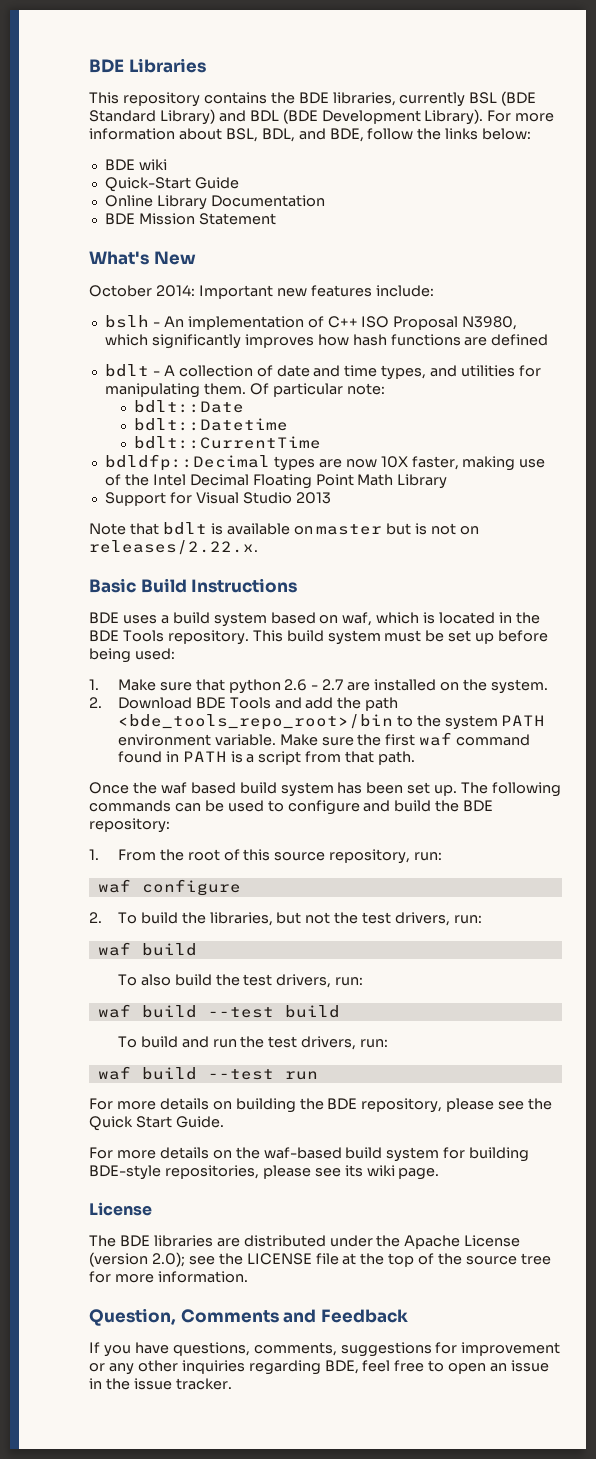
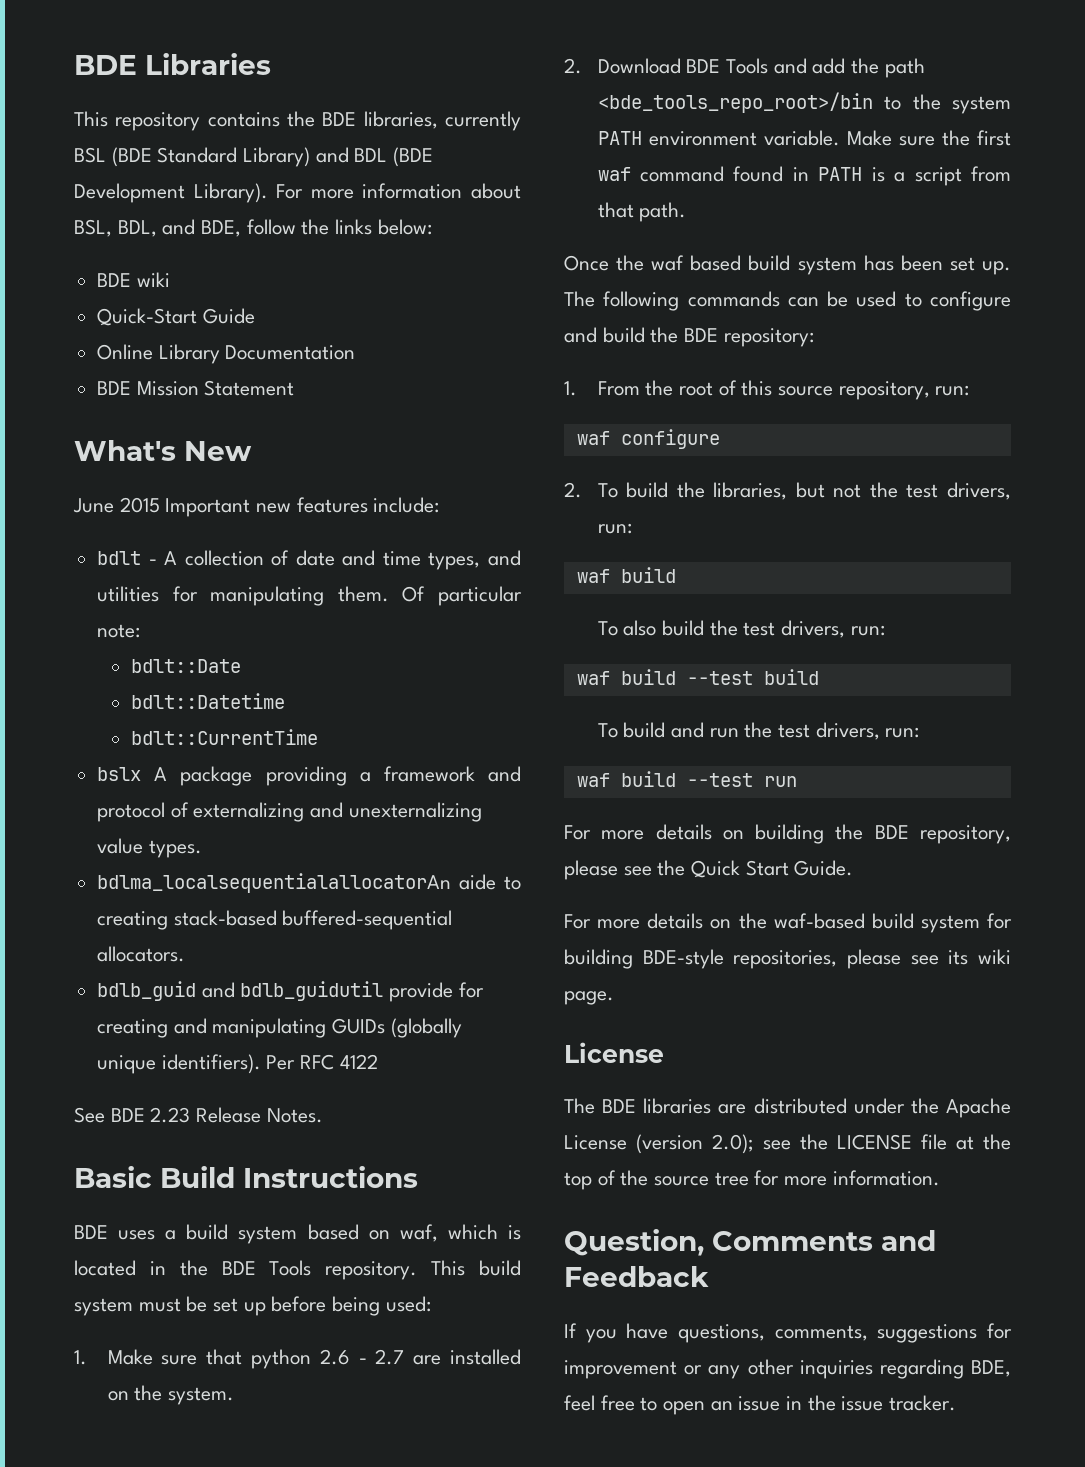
- October 2014: Important new features include:
+ June 2015 Important new features include:
- bslh - An implementation of C++ ISO Proposal N3980, which significantly improves how hash functions are defined
- bdldfp::Decimal types are now 10X faster, making use of the Intel Decimal Floating Point Math Library
- Support for Visual Studio 2013
- Note that bdlt is available on master but is not on releases/2.22.x.
+ bslx A package providing a framework and protocol of externalizing and unexternalizing value types.
+ bdlma_localsequentialallocatorAn aide to creating stack-based buffered-sequential allocators.
+ bdlb_guid and bdlb_guidutil provide for creating and manipulating GUIDs (globally unique identifiers). Per RFC 4122
+ See BDE 2.23 Release Notes.

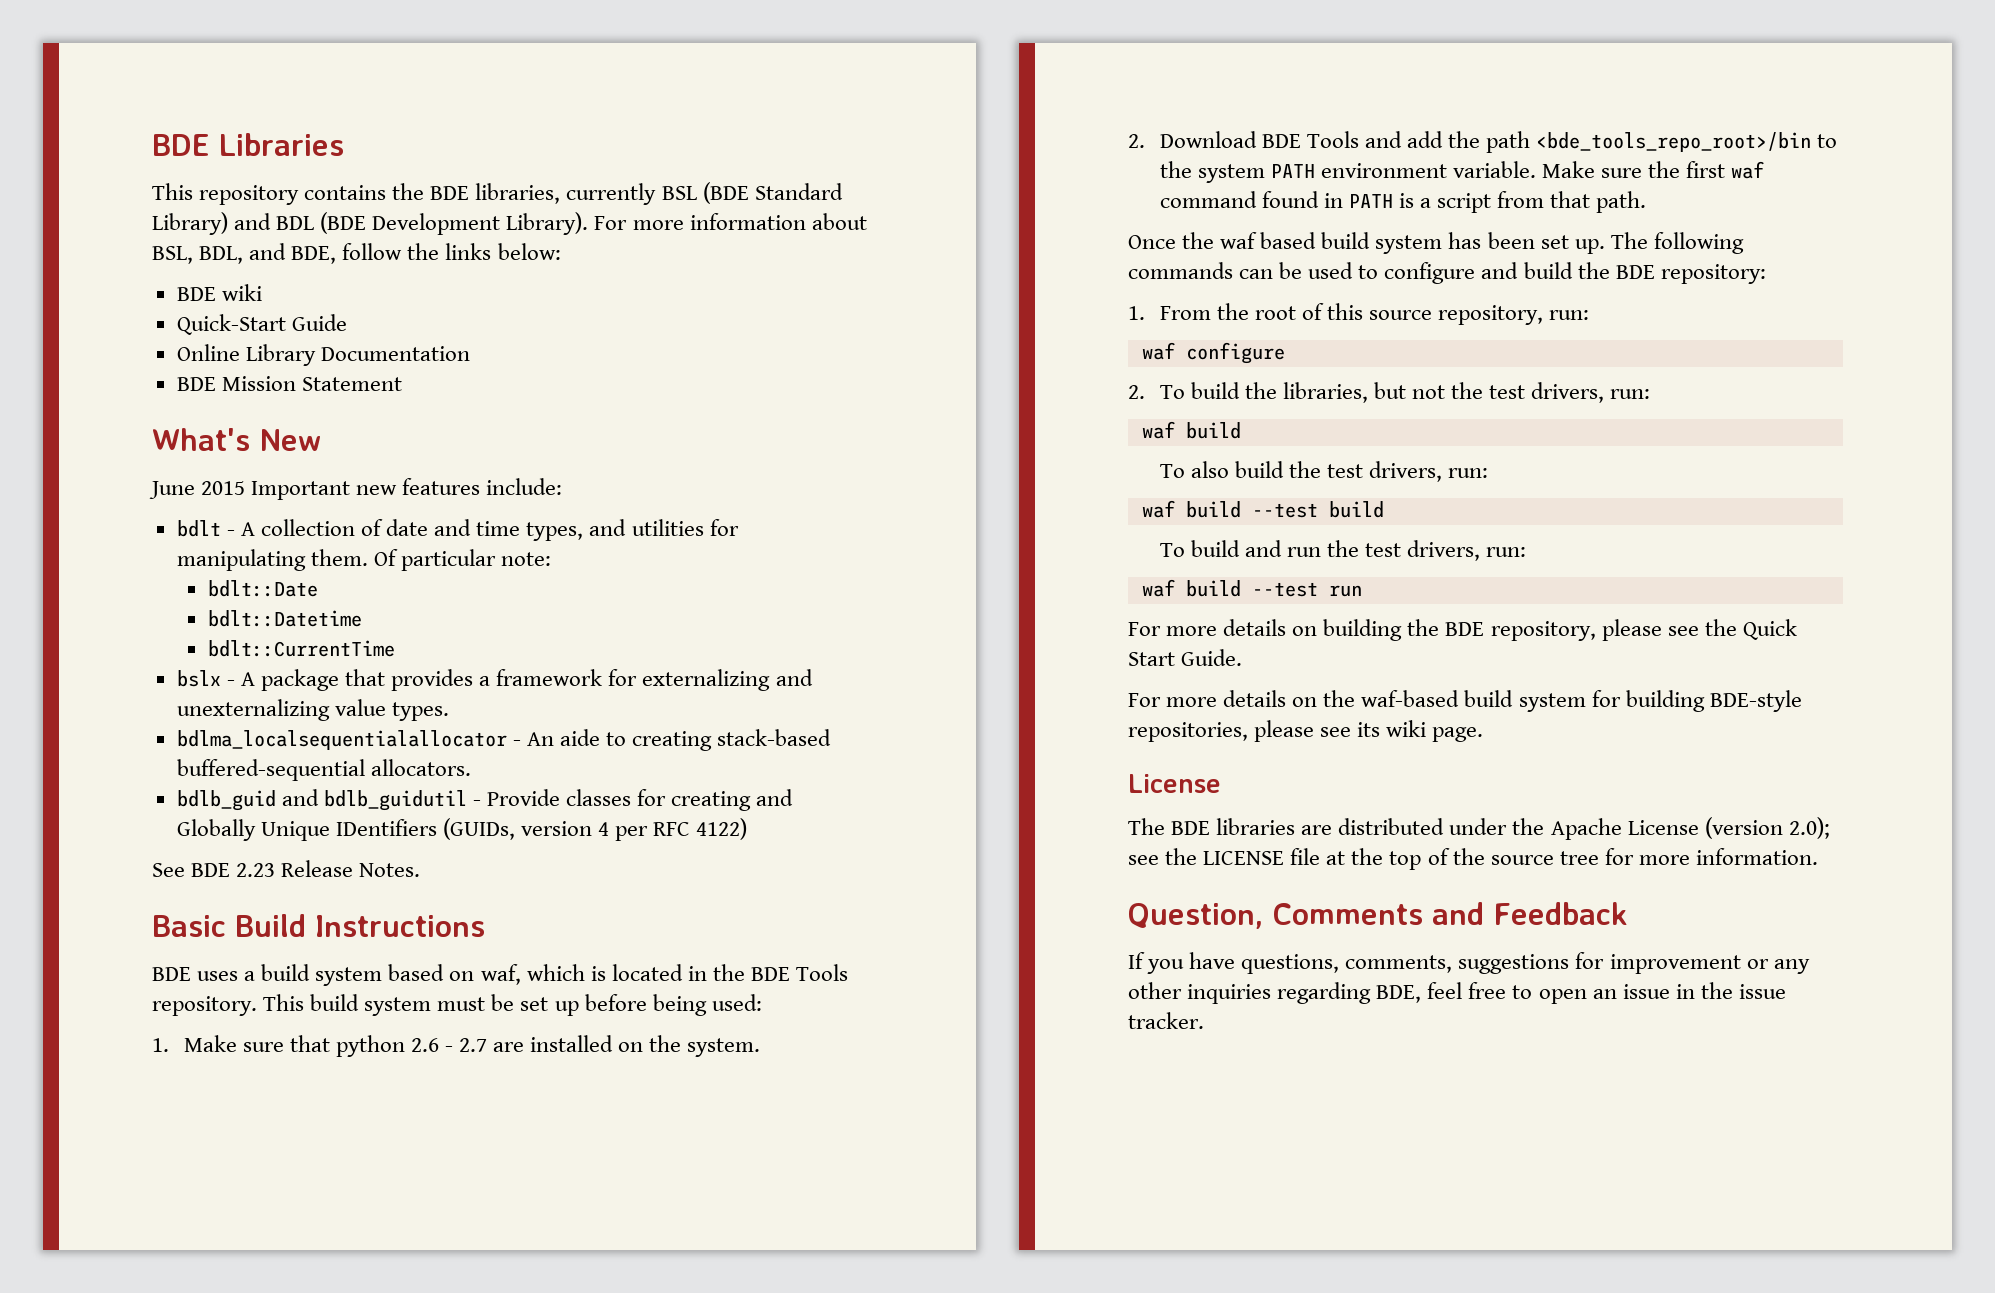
- bslx A package providing a framework and protocol of externalizing and unexternalizing value types.
+ bslx - A package that provides a framework for externalizing and unexternalizing value types.
- bdlma_localsequentialallocatorAn aide to creating stack-based buffered-sequential allocators.
+ bdlma_localsequentialallocator - An aide to creating stack-based buffered-sequential allocators.
- bdlb_guid and bdlb_guidutil provide for creating and manipulating GUIDs (globally unique identifiers). Per RFC 4122
+ bdlb_guid and bdlb_guidutil - Provide classes for creating and Globally Unique IDentifiers (GUIDs, version 4 per RFC 4122)

